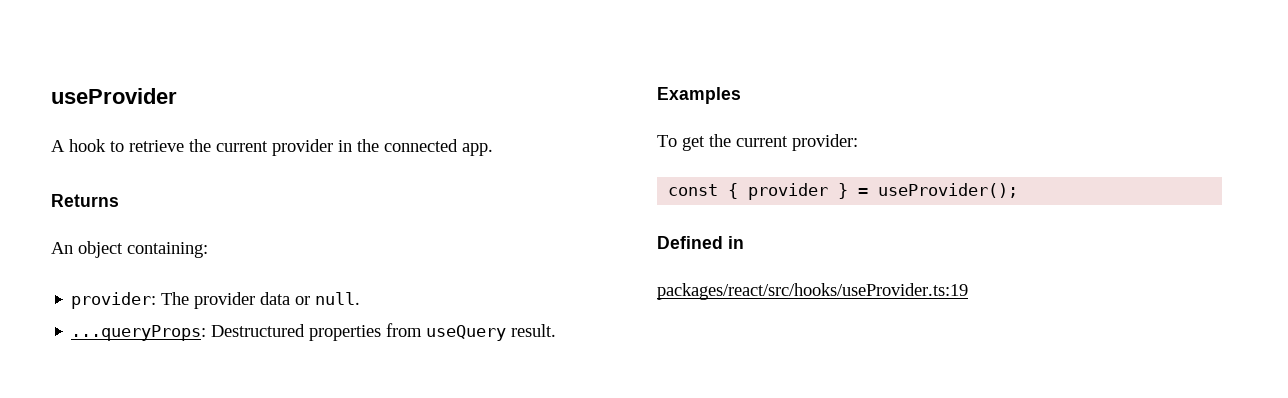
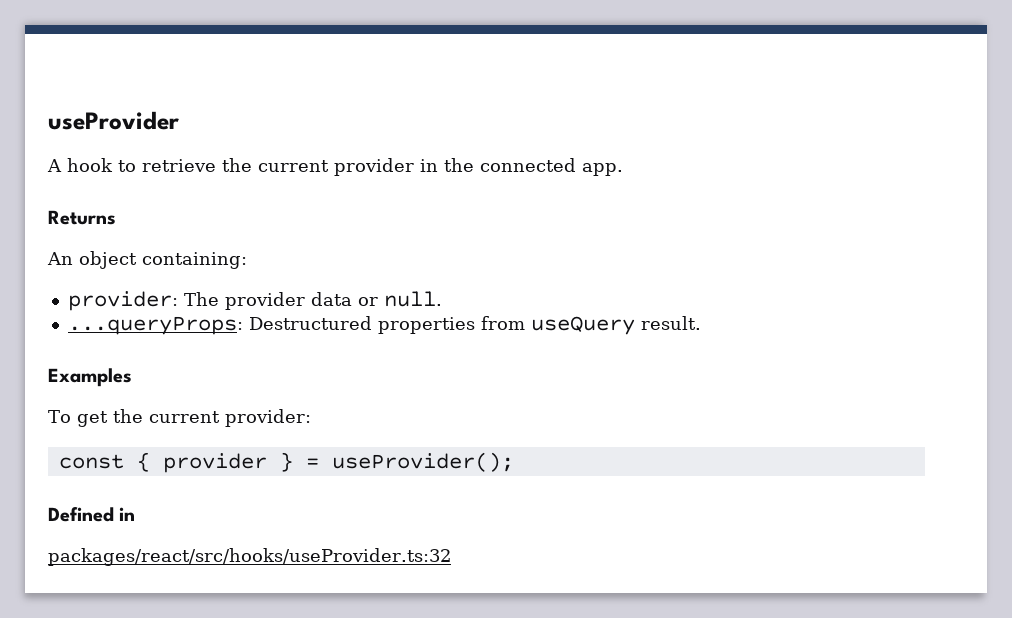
- packages/react/src/hooks/useProvider.ts:19
+ packages/react/src/hooks/useProvider.ts:32

